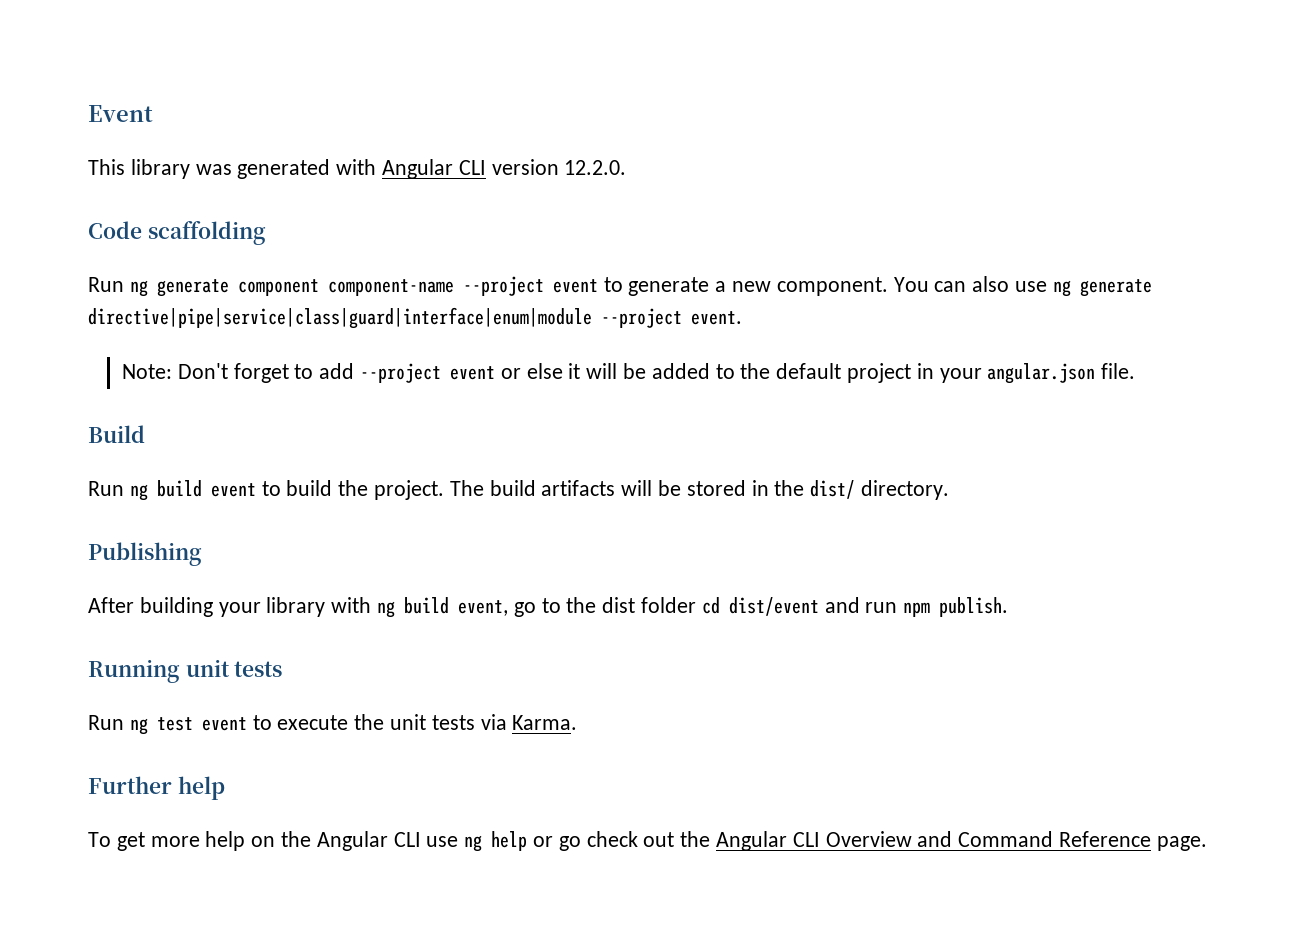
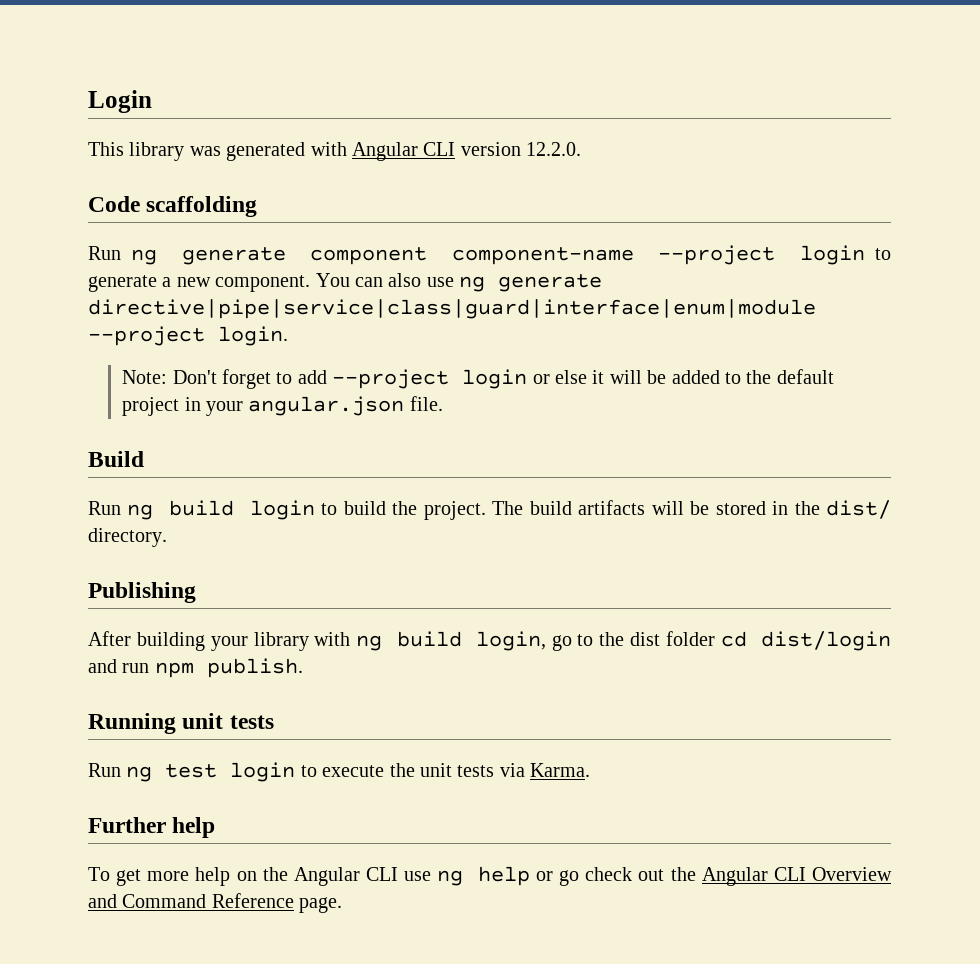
- Event
+ Login
- Run ng generate component component-name --project event to generate a new component.
+ Run ng generate component component-name --project login to generate a new component.
- You can also use ng generate directive|pipe|service|class|guard|interface|enum|module --project event.
+ You can also use ng generate directive|pipe|service|class|guard|interface|enum|module --project login.
- Note: Don't forget to add --project event or else it will be added to the default project in your angular.json file.
+ Note: Don't forget to add --project login or else it will be added to the default project in your angular.json file.
- Run ng build event to build the project.
+ Run ng build login to build the project.
- After building your library with ng build event, go to the dist folder cd dist/event and run npm publish.
+ After building your library with ng build login, go to the dist folder cd dist/login and run npm publish.
- Run ng test event to execute the unit tests via Karma.
+ Run ng test login to execute the unit tests via Karma.

